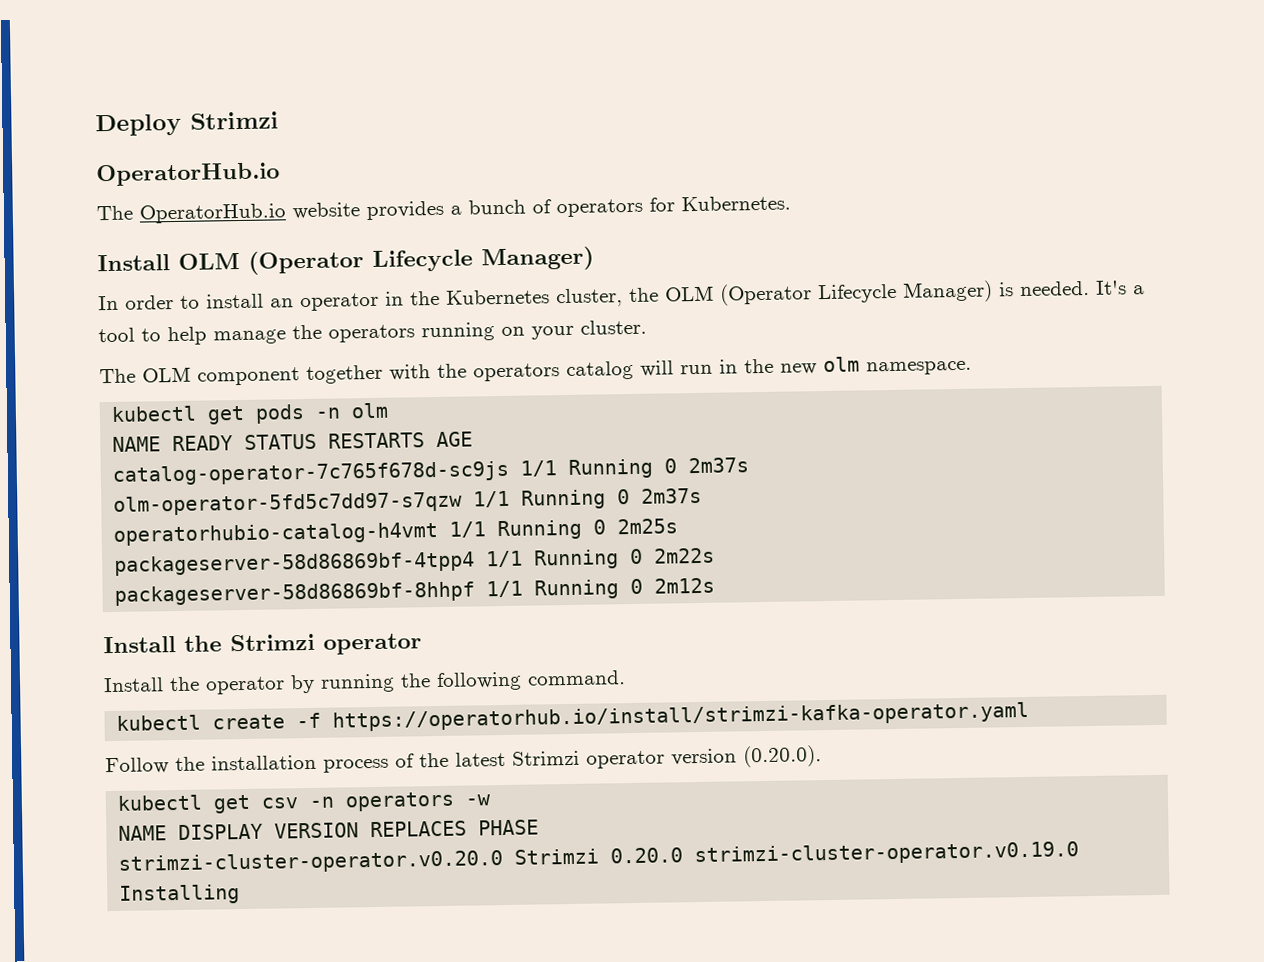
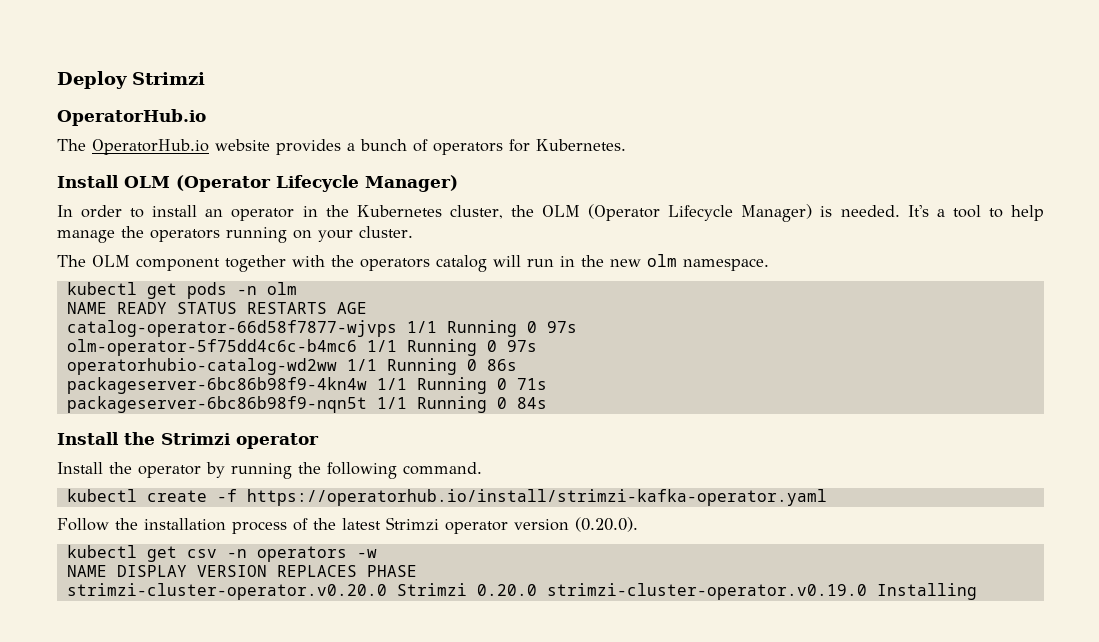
- catalog-operator-7c765f678d-sc9js 1/1 Running 0 2m37s
- olm-operator-5fd5c7dd97-s7qzw 1/1 Running 0 2m37s
- operatorhubio-catalog-h4vmt 1/1 Running 0 2m25s
- packageserver-58d86869bf-4tpp4 1/1 Running 0 2m22s
- packageserver-58d86869bf-8hhpf 1/1 Running 0 2m12s
+ catalog-operator-66d58f7877-wjvps 1/1 Running 0 97s
+ olm-operator-5f75dd4c6c-b4mc6 1/1 Running 0 97s
+ operatorhubio-catalog-wd2ww 1/1 Running 0 86s
+ packageserver-6bc86b98f9-4kn4w 1/1 Running 0 71s
+ packageserver-6bc86b98f9-nqn5t 1/1 Running 0 84s

